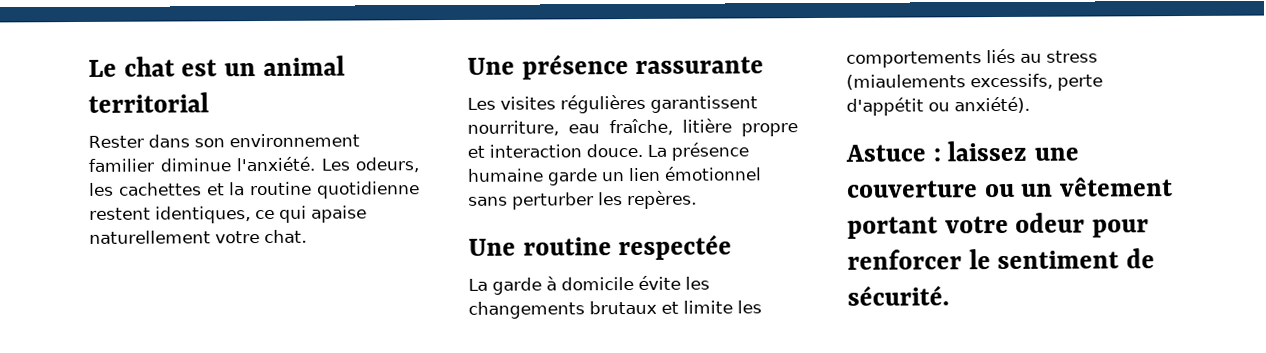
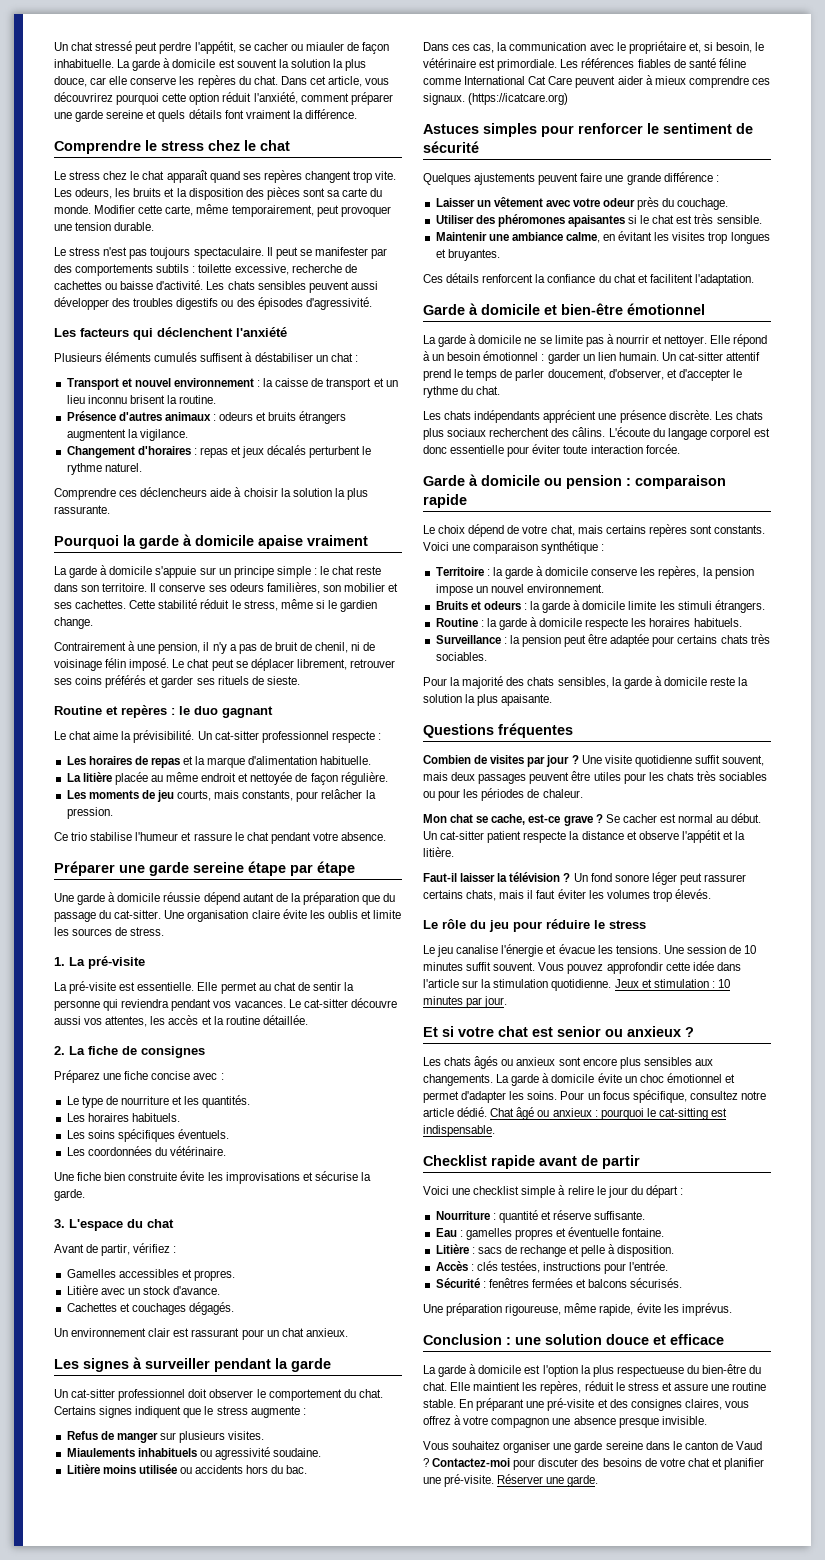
- Le chat est un animal territorial
- Rester dans son environnement familier diminue l'anxiété.
+ Un chat stressé peut perdre l'appétit, se cacher ou miauler de façon inhabituelle. La garde à domicile est souvent la solution la plus douce, car elle conserve les repères du chat. Dans cet article, vous découvrirez pourquoi cette option réduit l'anxiété, comment préparer une garde sereine et quels détails font vraiment la différence.
+ Comprendre le stress chez le chat
+ Le stress chez le chat apparaît quand ses repères changent trop vite.
- Les odeurs, les cachettes et la routine quotidienne restent identiques, ce qui apaise naturellement votre chat.
- Une présence rassurante
- Les visites régulières garantissent nourriture, eau fraîche, litière propre et interaction douce. La présence humaine garde un lien émotionnel sans perturber les repères.
- Une routine respectée
- La garde à domicile évite les changements brutaux et limite les comportements liés au stress (miaulements excessifs, perte d'appétit ou anxiété).
- Astuce : laissez une couverture ou un vêtement portant votre odeur pour renforcer le sentiment de sécurité.
+ Les odeurs, les bruits et la disposition des pièces sont sa carte du monde. Modifier cette carte, même temporairement, peut provoquer une tension durable.
+ Le stress n'est pas toujours spectaculaire. Il peut se manifester par des comportements subtils : toilette excessive, recherche de cachettes ou baisse d'activité. Les chats sensibles peuvent aussi développer des troubles digestifs ou des épisodes d'agressivité.
+ Les facteurs qui déclenchent l'anxiété
+ Plusieurs éléments cumulés suffisent à déstabiliser un chat :
+ Transport et nouvel environnement : la caisse de transport et un lieu inconnu brisent la routine.
+ Présence d'autres animaux : odeurs et bruits étrangers augmentent la vigilance.
+ Changement d'horaires : repas et jeux décalés perturbent le rythme naturel.
+ Comprendre ces déclencheurs aide à choisir la solution la plus rassurante.
+ Pourquoi la garde à domicile apaise vraiment
+ La garde à domicile s'appuie sur un principe simple : le chat reste dans son territoire. Il conserve ses odeurs familières, son mobilier et ses cachettes. Cette stabilité réduit le stress, même si le gardien change.
+ Contrairement à une pension, il n'y a pas de bruit de chenil, ni de voisinage félin imposé. Le chat peut se déplacer librement, retrouver ses coins préférés et garder ses rituels de sieste.
+ Routine et repères : le duo gagnant
+ Le chat aime la prévisibilité. Un cat-sitter professionnel respecte :
+ Les horaires de repas et la marque d'alimentation habituelle.
+ La litière placée au même endroit et nettoyée de façon régulière.
+ Les moments de jeu courts, mais constants, pour relâcher la pression.
+ Ce trio stabilise l'humeur et rassure le chat pendant votre absence.
+ Préparer une garde sereine étape par étape
+ Une garde à domicile réussie dépend autant de la préparation que du passage du cat-sitter. Une organisation claire évite les oublis et limite les sources de stress.
+ 1. La pré-visite
+ La pré-visite est essentielle. Elle permet au chat de sentir la personne qui reviendra pendant vos vacances. Le cat-sitter découvre aussi vos attentes, les accès et la routine détaillée.
+ 2. La fiche de consignes
+ Préparez une fiche concise avec :
+ Le type de nourriture et les quantités.
+ Les horaires habituels.
+ Les soins spécifiques éventuels.
+ Les coordonnées du vétérinaire.
+ Une fiche bien construite évite les improvisations et sécurise la garde.
+ 3. L'espace du chat
+ Avant de partir, vérifiez :
+ Gamelles accessibles et propres.
+ Litière avec un stock d'avance.
+ Cachettes et couchages dégagés.
+ Un environnement clair est rassurant pour un chat anxieux.
+ Les signes à surveiller pendant la garde
+ Un cat-sitter professionnel doit observer le comportement du chat. Certains signes indiquent que le stress augmente :
+ Refus de manger sur plusieurs visites.
+ Miaulements inhabituels ou agressivité soudaine.
+ Litière moins utilisée ou accidents hors du bac.
+ Dans ces cas, la communication avec le propriétaire et, si besoin, le vétérinaire est primordiale. Les références fiables de santé féline comme International Cat Care peuvent aider à mieux comprendre ces signaux. (https://icatcare.org)
+ Astuces simples pour renforcer le sentiment de sécurité
+ Quelques ajustements peuvent faire une grande différence :
+ Laisser un vêtement avec votre odeur près du couchage.
+ Utiliser des phéromones apaisantes si le chat est très sensible.
+ Maintenir une ambiance calme, en évitant les visites trop longues et bruyantes.
+ Ces détails renforcent la confiance du chat et facilitent l'adaptation.
+ Garde à domicile et bien-être émotionnel
+ La garde à domicile ne se limite pas à nourrir et nettoyer. Elle répond à un besoin émotionnel : garder un lien humain. Un cat-sitter attentif prend le temps de parler doucement, d'observer, et d'accepter le rythme du chat.
+ Les chats indépendants apprécient une présence discrète. Les chats plus sociaux recherchent des câlins. L'écoute du langage corporel est donc essentielle pour éviter toute interaction forcée.
+ Garde à domicile ou pension : comparaison rapide
+ Le choix dépend de votre chat, mais certains repères sont constants. Voici une comparaison synthétique :
+ Territoire : la garde à domicile conserve les repères, la pension impose un nouvel environnement.
+ Bruits et odeurs : la garde à domicile limite les stimuli étrangers.
+ Routine : la garde à domicile respecte les horaires habituels.
+ Surveillance : la pension peut être adaptée pour certains chats très sociables.
+ Pour la majorité des chats sensibles, la garde à domicile reste la solution la plus apaisante.
+ Questions fréquentes
+ Combien de visites par jour ? Une visite quotidienne suffit souvent, mais deux passages peuvent être utiles pour les chats très sociables ou pour les périodes de chaleur.
+ Mon chat se cache, est-ce grave ? Se cacher est normal au début. Un cat-sitter patient respecte la distance et observe l'appétit et la litière.
+ Faut-il laisser la télévision ? Un fond sonore léger peut rassurer certains chats, mais il faut éviter les volumes trop élevés.
+ Le rôle du jeu pour réduire le stress
+ Le jeu canalise l'énergie et évacue les tensions. Une session de 10 minutes suffit souvent. Vous pouvez approfondir cette idée dans l'article sur la stimulation quotidienne. Jeux et stimulation : 10 minutes par jour.
+ Et si votre chat est senior ou anxieux ?
+ Les chats âgés ou anxieux sont encore plus sensibles aux changements. La garde à domicile évite un choc émotionnel et permet d'adapter les soins. Pour un focus spécifique, consultez notre article dédié. Chat âgé ou anxieux : pourquoi le cat-sitting est indispensable.
+ Checklist rapide avant de partir
+ Voici une checklist simple à relire le jour du départ :
+ Nourriture : quantité et réserve suffisante.
+ Eau : gamelles propres et éventuelle fontaine.
+ Litière : sacs de rechange et pelle à disposition.
+ Accès : clés testées, instructions pour l'entrée.
+ Sécurité : fenêtres fermées et balcons sécurisés.
+ Une préparation rigoureuse, même rapide, évite les imprévus.
+ Conclusion : une solution douce et efficace
+ La garde à domicile est l'option la plus respectueuse du bien-être du chat. Elle maintient les repères, réduit le stress et assure une routine stable. En préparant une pré-visite et des consignes claires, vous offrez à votre compagnon une absence presque invisible.
+ Vous souhaitez organiser une garde sereine dans le canton de Vaud ? Contactez-moi pour discuter des besoins de votre chat et planifier une pré-visite. Réserver une garde.

